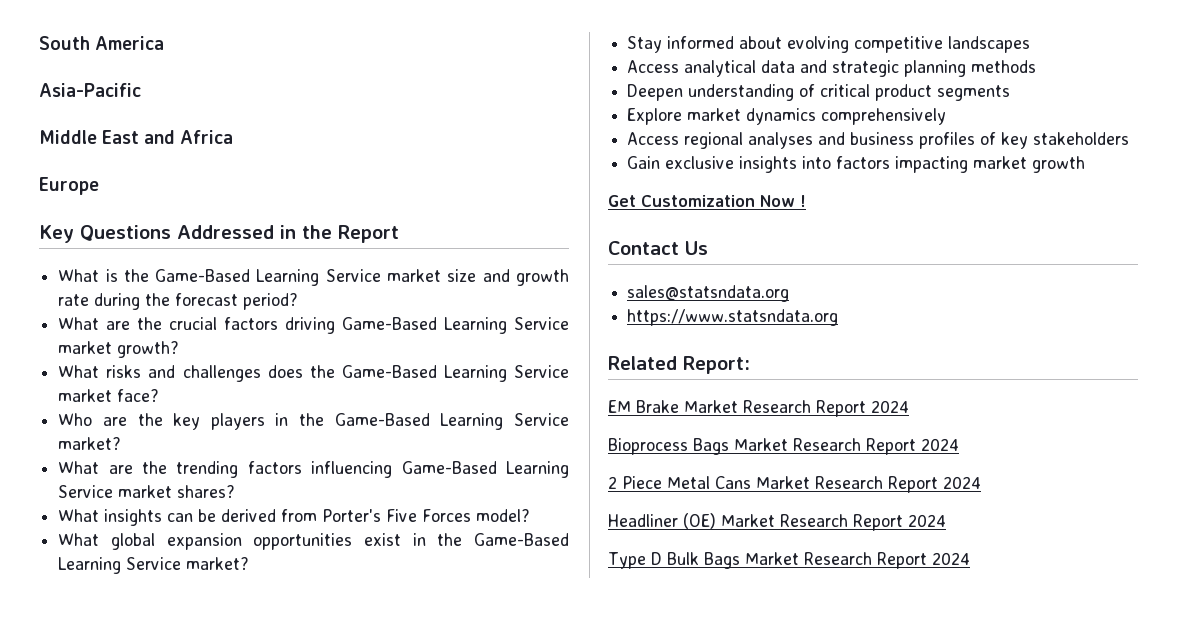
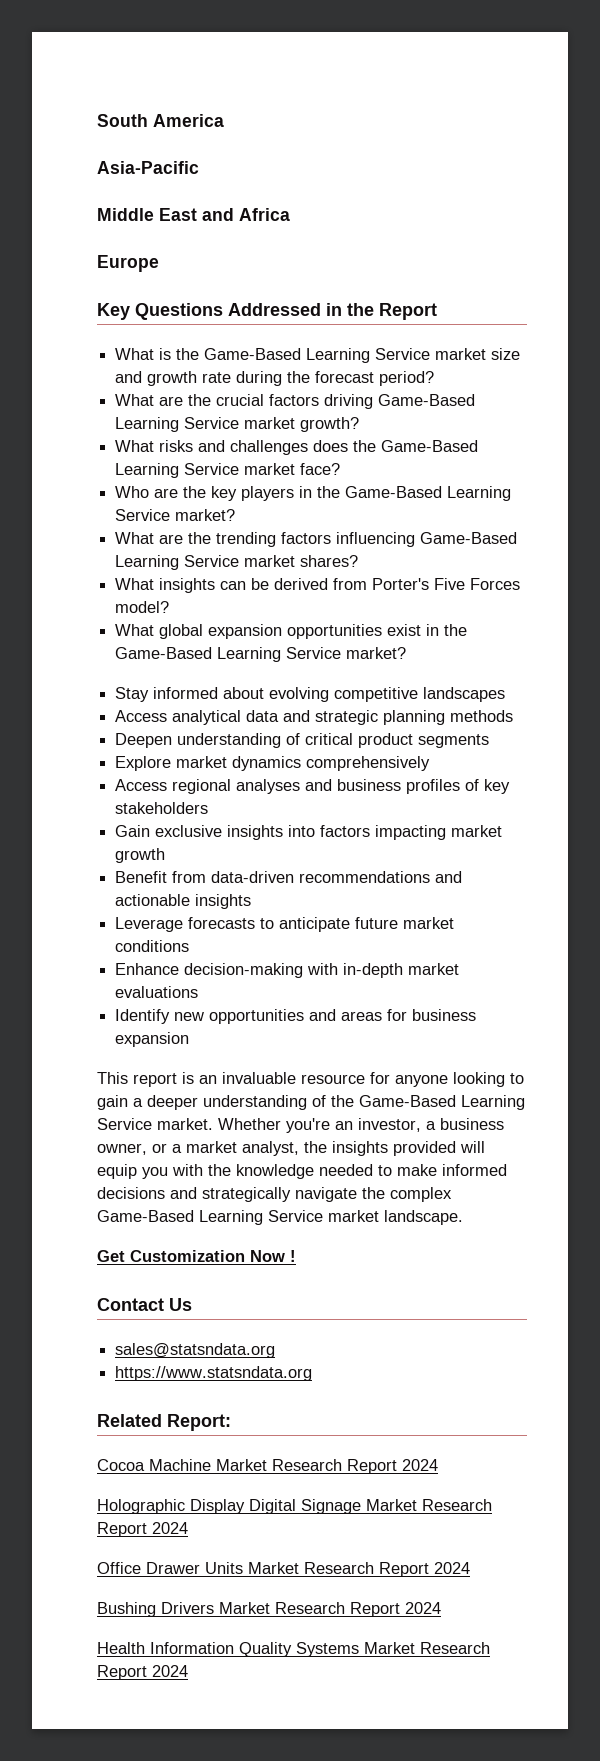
+ Benefit from data-driven recommendations and actionable insights
+ Leverage forecasts to anticipate future market conditions
+ Enhance decision-making with in-depth market evaluations
+ Identify new opportunities and areas for business expansion
+ This report is an invaluable resource for anyone looking to gain a deeper understanding of the Game-Based Learning Service market. Whether you're an investor, a business owner, or a market analyst, the insights provided will equip you with the knowledge needed to make informed decisions and strategically navigate the complex Game-Based Learning Service market landscape.
- EM Brake Market Research Report 2024
- Bioprocess Bags Market Research Report 2024
- 2 Piece Metal Cans Market Research Report 2024
- Headliner (OE) Market Research Report 2024
- Type D Bulk Bags Market Research Report 2024
+ Cocoa Machine Market Research Report 2024
+ Holographic Display Digital Signage Market Research Report 2024
+ Office Drawer Units Market Research Report 2024
+ Bushing Drivers Market Research Report 2024
+ Health Information Quality Systems Market Research Report 2024

